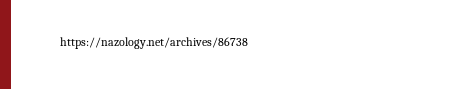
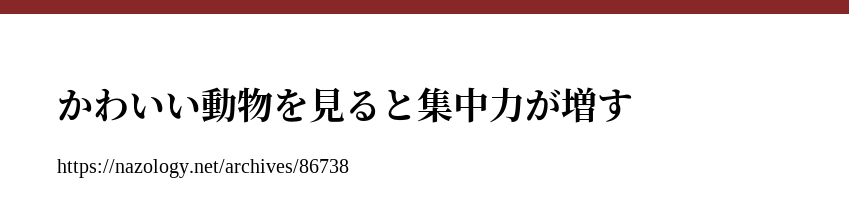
+ かわいい動物を見ると集中力が増す

